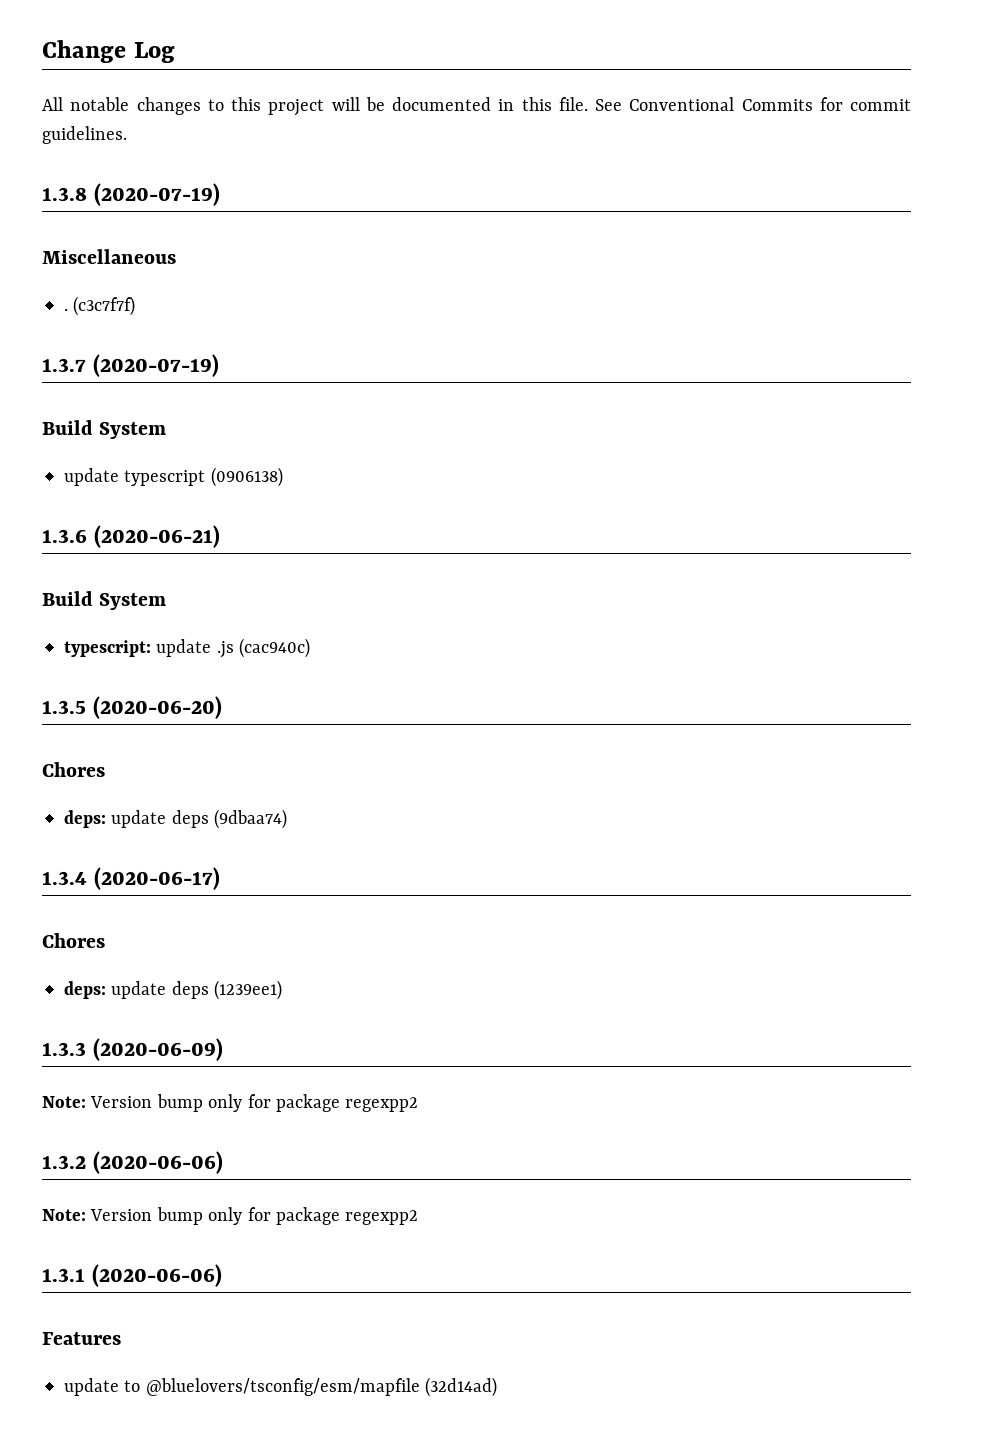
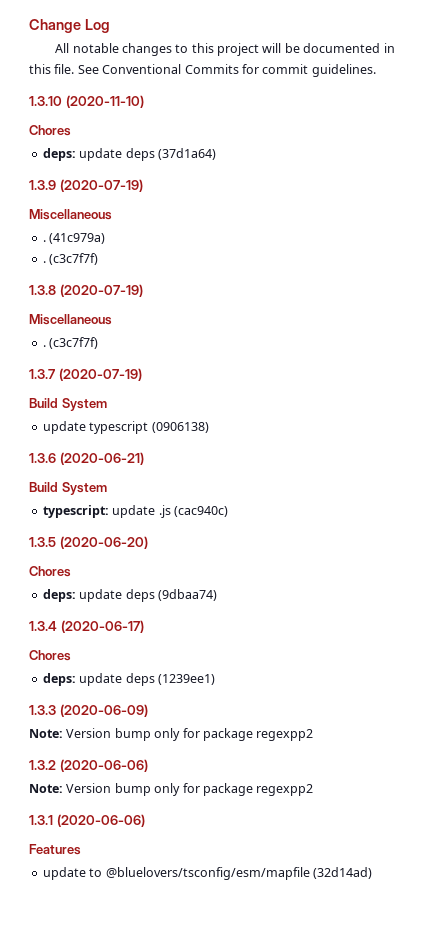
+ 1.3.10 (2020-11-10)
+ Chores
+ deps: update deps (37d1a64)
+ 1.3.9 (2020-07-19)
+ Miscellaneous
+ . (41c979a)
+ . (c3c7f7f)

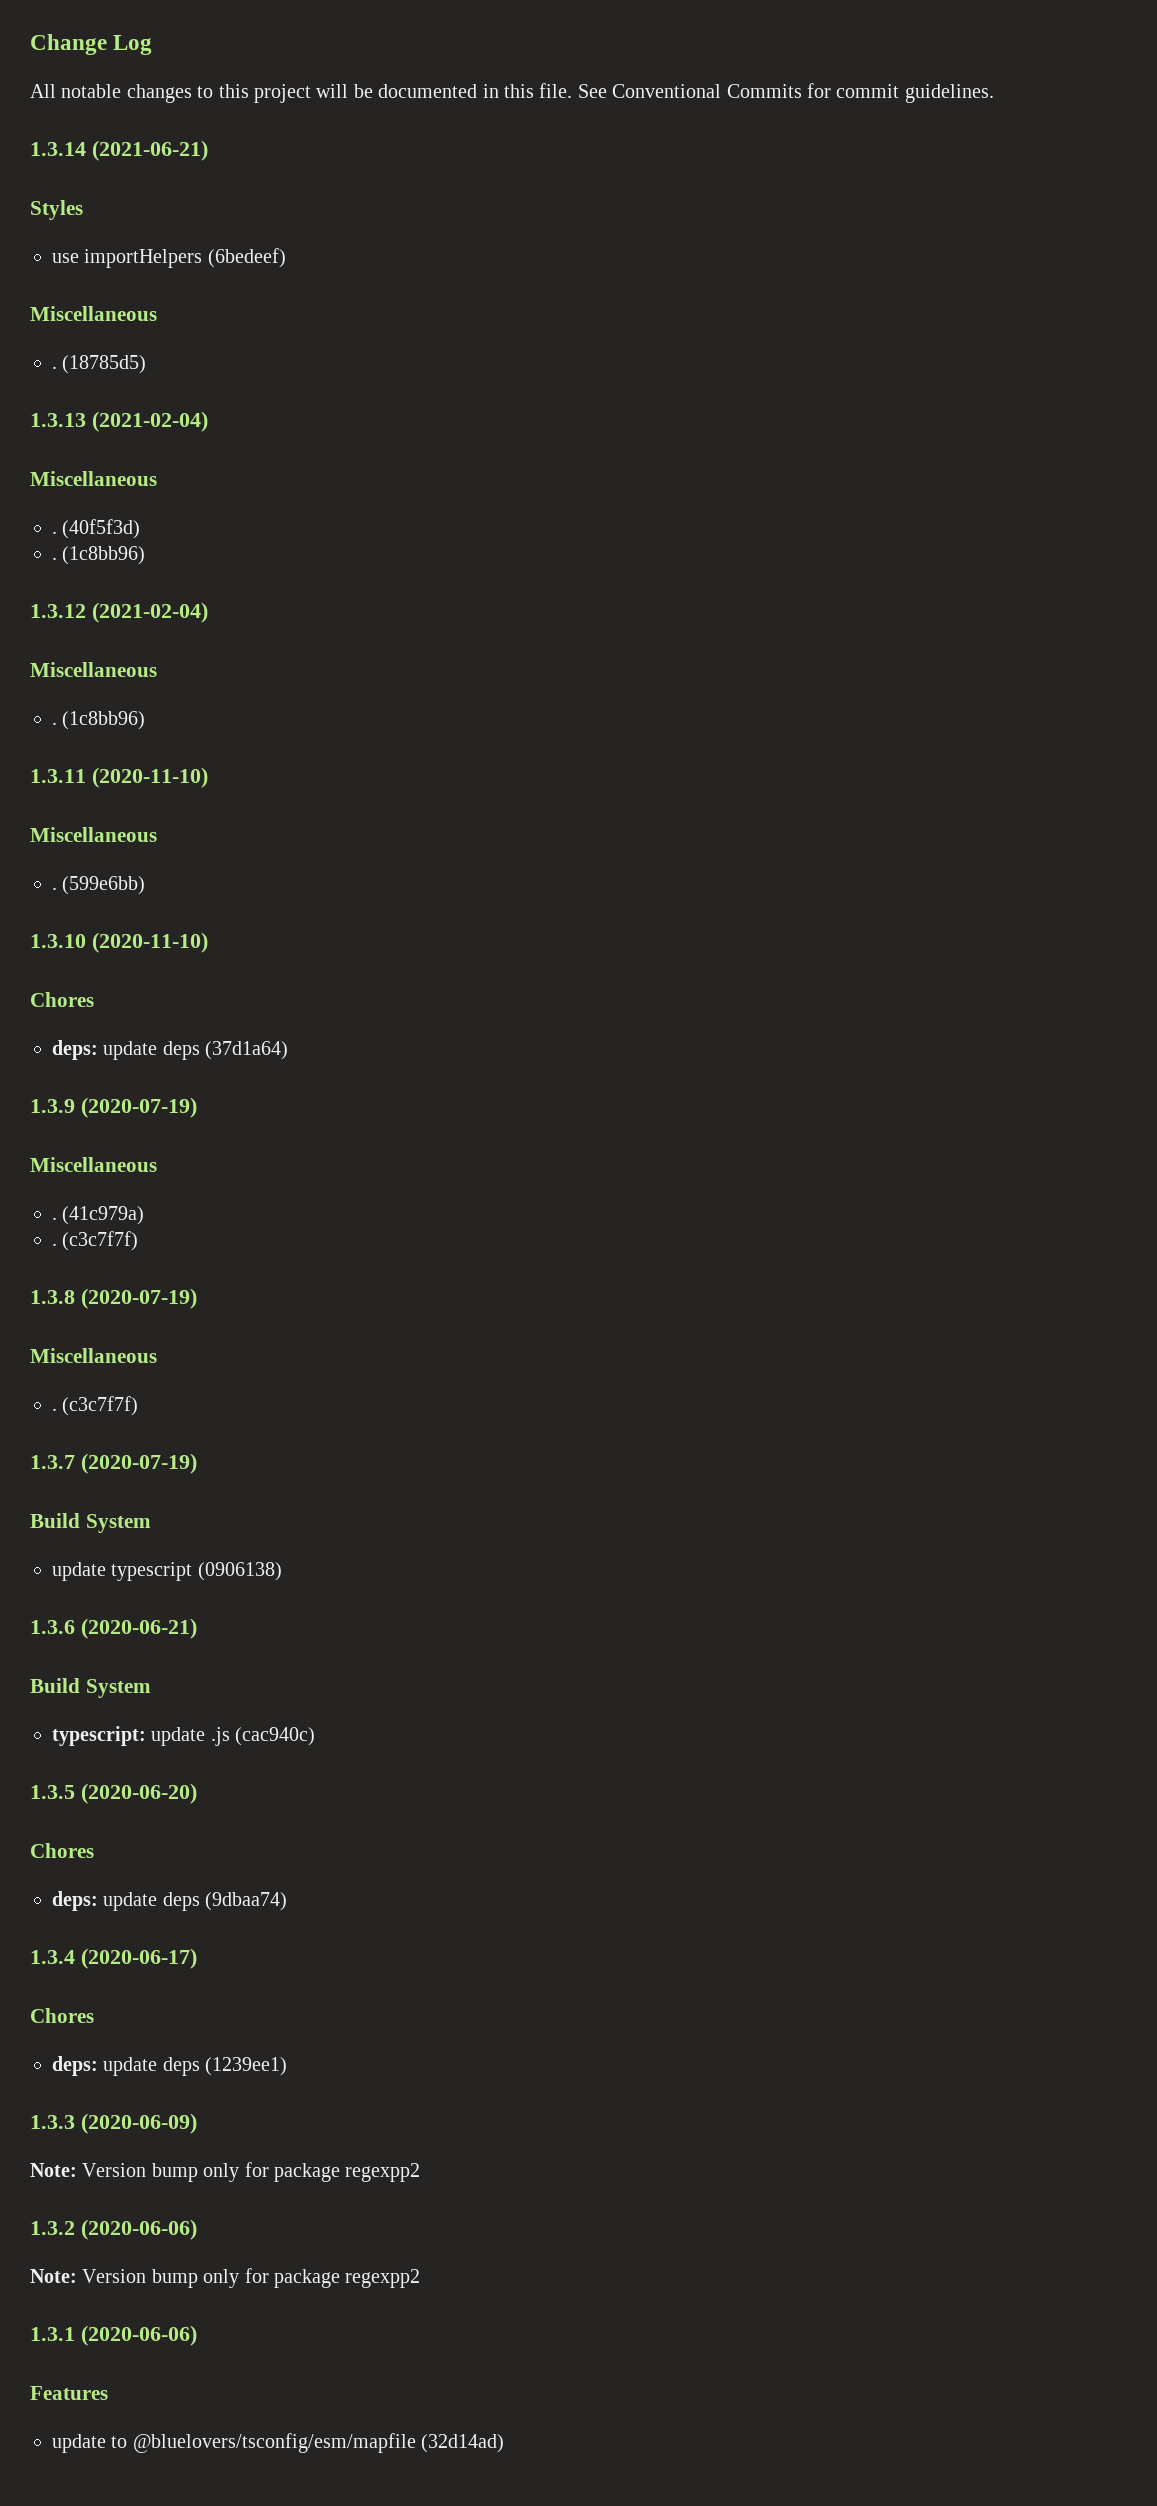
+ 1.3.14 (2021-06-21)
+ Styles
+ use importHelpers (6bedeef)
+ Miscellaneous
+ . (18785d5)
+ 1.3.13 (2021-02-04)
+ Miscellaneous
+ . (40f5f3d)
+ . (1c8bb96)
+ 1.3.12 (2021-02-04)
+ Miscellaneous
+ . (1c8bb96)
+ 1.3.11 (2020-11-10)
+ Miscellaneous
+ . (599e6bb)

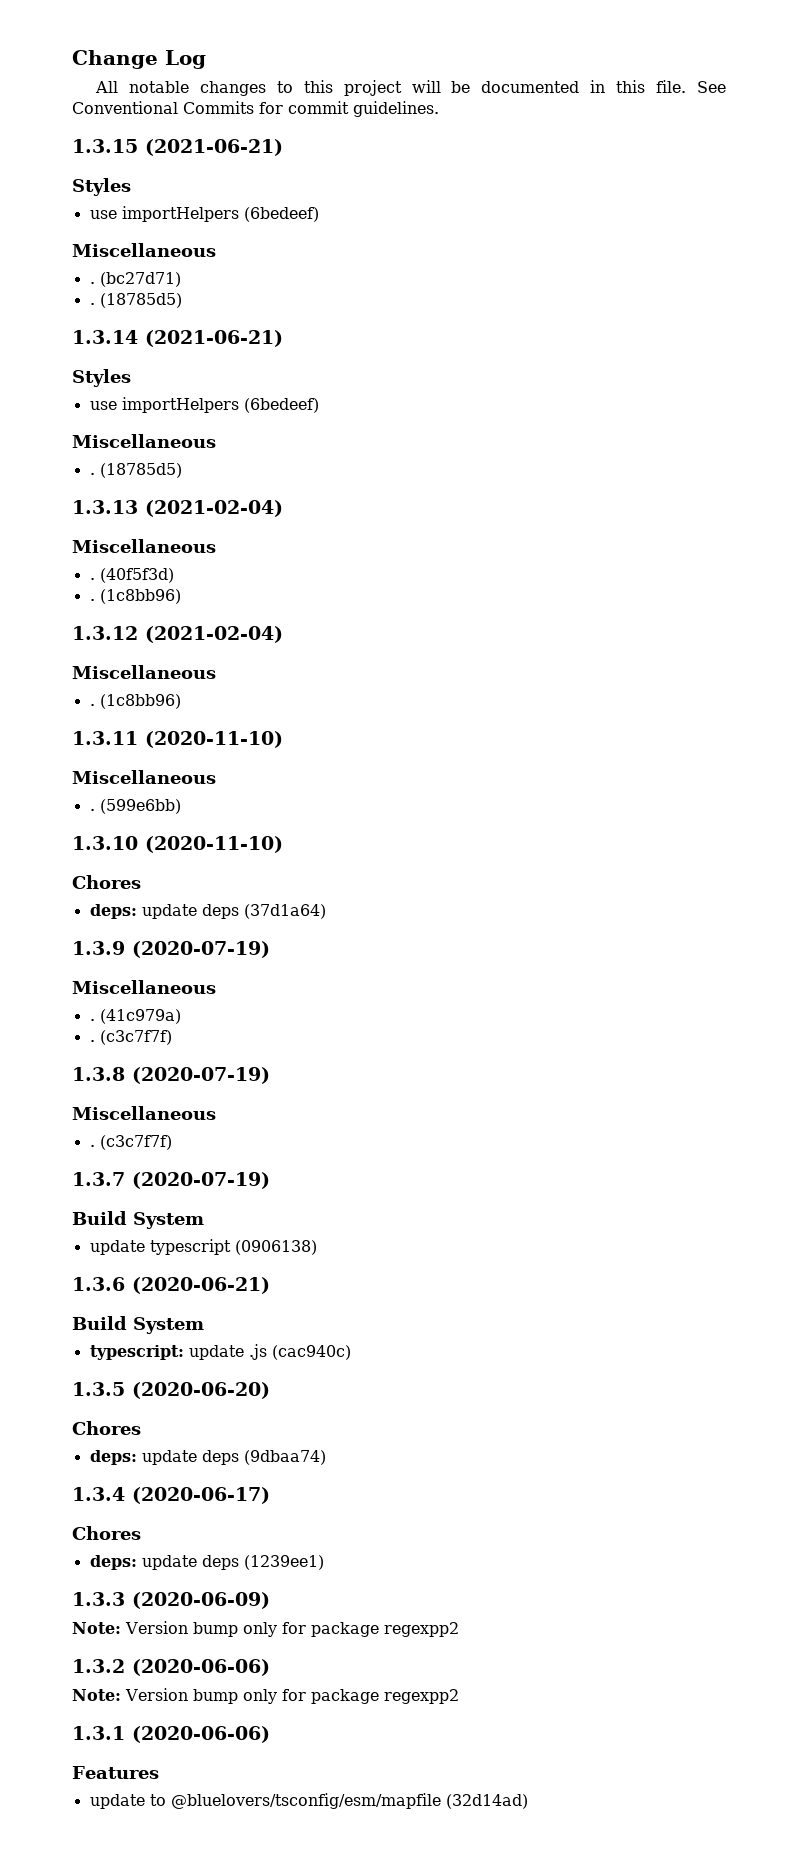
+ 1.3.15 (2021-06-21)
+ Styles
+ use importHelpers (6bedeef)
+ Miscellaneous
+ . (bc27d71)
+ . (18785d5)

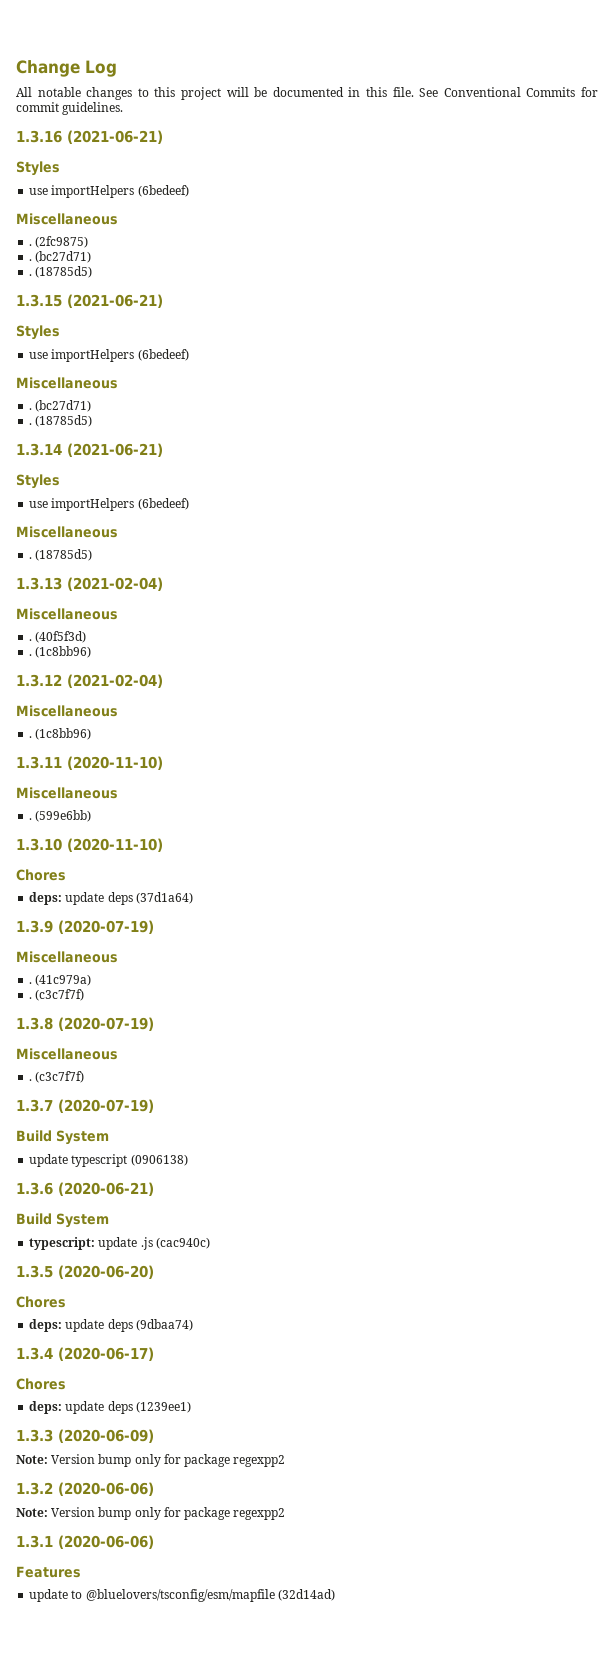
+ 1.3.16 (2021-06-21)
+ Styles
+ use importHelpers (6bedeef)
+ Miscellaneous
+ . (2fc9875)
+ . (bc27d71)
+ . (18785d5)

